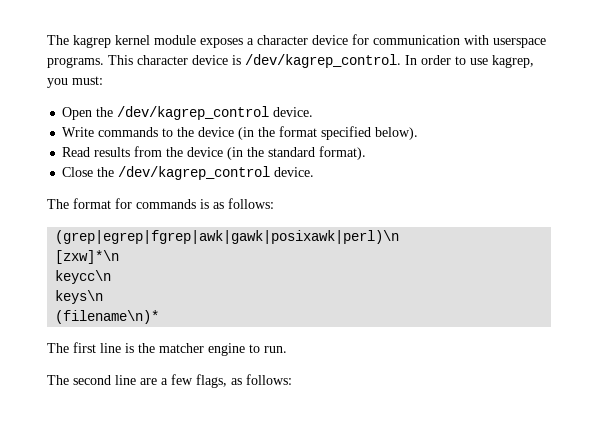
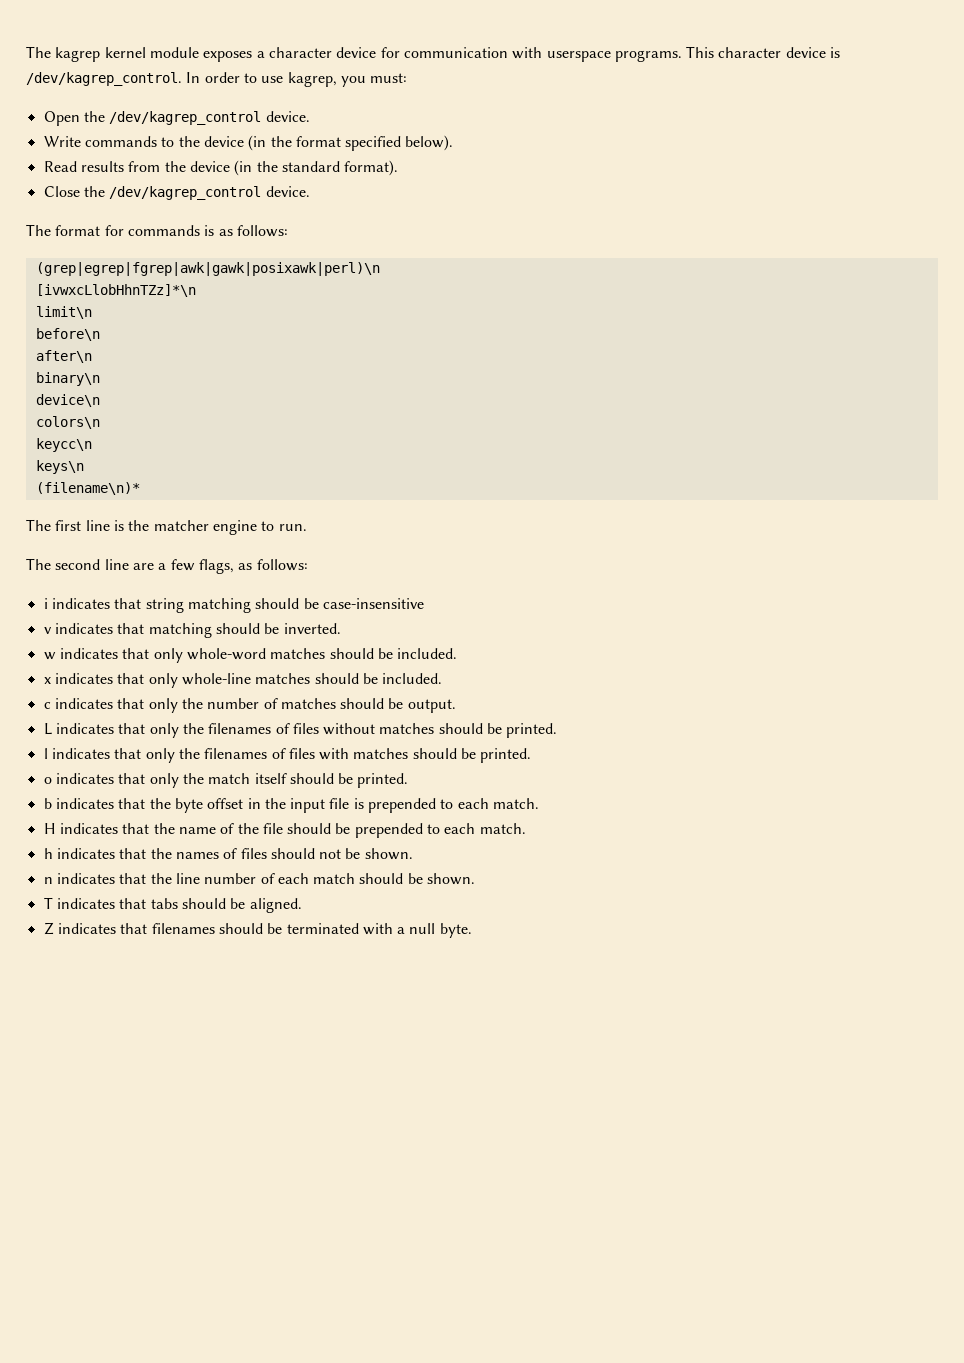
- [zxw]*\n
+ [ivwxcLlobHhnTZz]*\n
+ limit\n
+ before\n
+ after\n
+ binary\n
+ device\n
+ colors\n
+ i indicates that string matching should be case-insensitive
+ v indicates that matching should be inverted.
+ w indicates that only whole-word matches should be included.
+ x indicates that only whole-line matches should be included.
+ c indicates that only the number of matches should be output.
+ L indicates that only the filenames of files without matches should be printed.
+ l indicates that only the filenames of files with matches should be printed.
+ o indicates that only the match itself should be printed.
+ b indicates that the byte offset in the input file is prepended to each match.
+ H indicates that the name of the file should be prepended to each match.
+ h indicates that the names of files should not be shown.
+ n indicates that the line number of each match should be shown.
+ T indicates that tabs should be aligned.
+ Z indicates that filenames should be terminated with a null byte.

